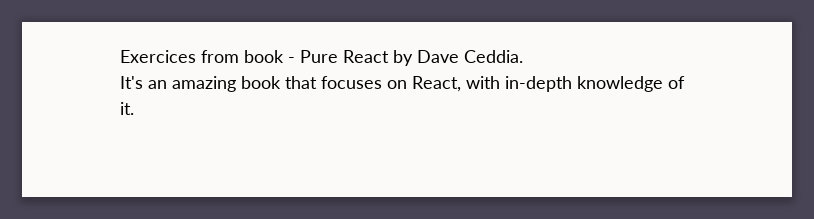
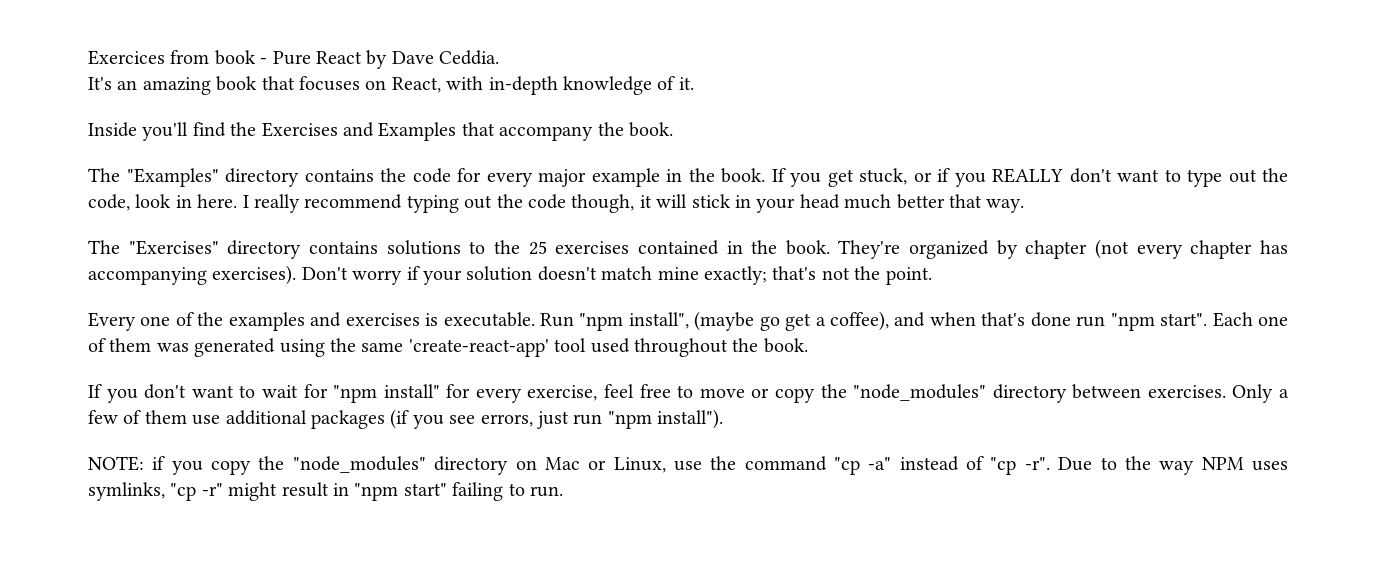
+ Inside you'll find the Exercises and Examples that accompany the book.
+ The "Examples" directory contains the code for every major example in the book. If you get stuck, or if you REALLY don't want to type out the code, look in here. I really recommend typing out the code though, it will stick in your head much better that way.
+ The "Exercises" directory contains solutions to the 25 exercises contained in the book. They're organized by chapter (not every chapter has accompanying exercises). Don't worry if your solution doesn't match mine exactly; that's not the point.
+ Every one of the examples and exercises is executable. Run "npm install", (maybe go get a coffee), and when that's done run "npm start". Each one of them was generated using the same 'create-react-app' tool used throughout the book.
+ If you don't want to wait for "npm install" for every exercise, feel free to move or copy the "node_modules" directory between exercises. Only a few of them use additional packages (if you see errors, just run "npm install").
+ NOTE: if you copy the "node_modules" directory on Mac or Linux, use the command "cp -a" instead of "cp -r". Due to the way NPM uses symlinks, "cp -r" might result in "npm start" failing to run.

